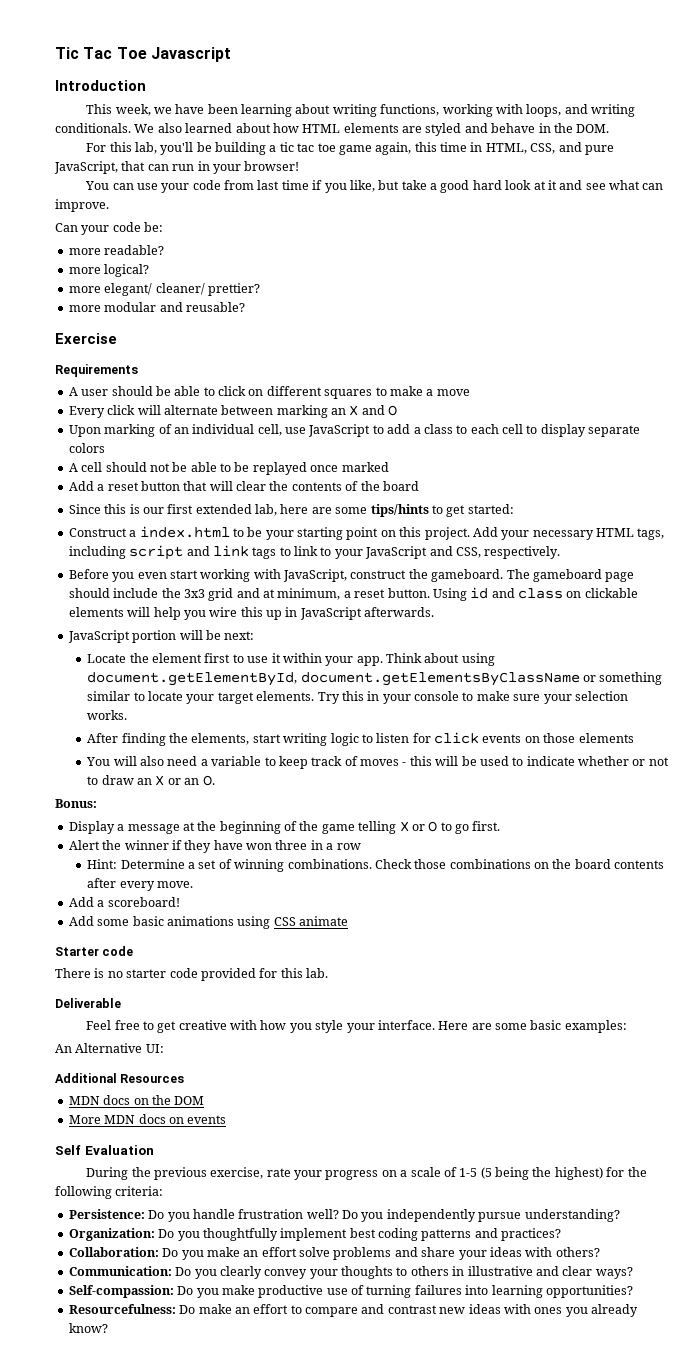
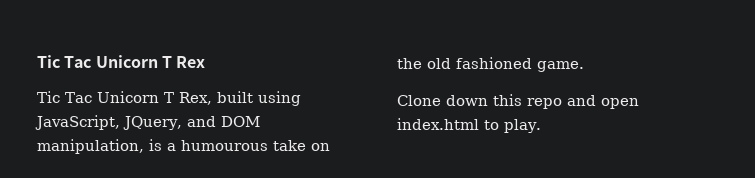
- Tic Tac Toe Javascript
- Introduction
- This week, we have been learning about writing functions, working with loops, and writing conditionals. We also learned about how HTML elements are styled and behave in the DOM.
- For this lab, you'll be building a tic tac toe game again, this time in HTML, CSS, and pure JavaScript, that can run in your browser!
- You can use your code from last time if you like, but take a good hard look at it and see what can improve.
- Can your code be:
- more readable?
- more logical?
- more elegant/ cleaner/ prettier?
- more modular and reusable?
- Exercise
- Requirements
- A user should be able to click on different squares to make a move
- Every click will alternate between marking an X and O
- Upon marking of an individual cell, use JavaScript to add a class to each cell to display separate colors
- A cell should not be able to be replayed once marked
- Add a reset button that will clear the contents of the board
- Since this is our first extended lab, here are some tips/hints to get started:
- Construct a index.html to be your starting point on this project. Add your necessary HTML tags, including script and link tags to link to your JavaScript and CSS, respectively.
- Before you even start working with JavaScript, construct the gameboard. The gameboard page should include the 3x3 grid and at minimum, a reset button. Using id and class on clickable elements will help you wire this up in JavaScript afterwards.
- JavaScript portion will be next:
- Locate the element first to use it within your app. Think about using document.getElementById, document.getElementsByClassName or something similar to locate your target elements. Try this in your console to make sure your selection works.
- After finding the elements, start writing logic to listen for click events on those elements
- You will also need a variable to keep track of moves - this will be used to indicate whether or not to draw an X or an O.
- Bonus:
- Display a message at the beginning of the game telling X or O to go first.
- Alert the winner if they have won three in a row
- Hint: Determine a set of winning combinations. Check those combinations on the board contents after every move.
- Add a scoreboard!
- Add some basic animations using CSS animate
- Starter code
- There is no starter code provided for this lab.
- Deliverable
- Feel free to get creative with how you style your interface. Here are some basic examples:
- An Alternative UI:
- Additional Resources
- MDN docs on the DOM
- More MDN docs on events
- Self Evaluation
- During the previous exercise, rate your progress on a scale of 1-5 (5 being the highest) for the following criteria:
- Persistence: Do you handle frustration well? Do you independently pursue understanding?
- Organization: Do you thoughtfully implement best coding patterns and practices?
- Collaboration: Do you make an effort solve problems and share your ideas with others?
- Communication: Do you clearly convey your thoughts to others in illustrative and clear ways?
- Self-compassion: Do you make productive use of turning failures into learning opportunities?
- Resourcefulness: Do make an effort to compare and contrast new ideas with ones you already know?
+ Tic Tac Unicorn T Rex
+ Tic Tac Unicorn T Rex, built using JavaScript, JQuery, and DOM manipulation, is a humourous take on the old fashioned game.
+ Clone down this repo and open index.html to play.

